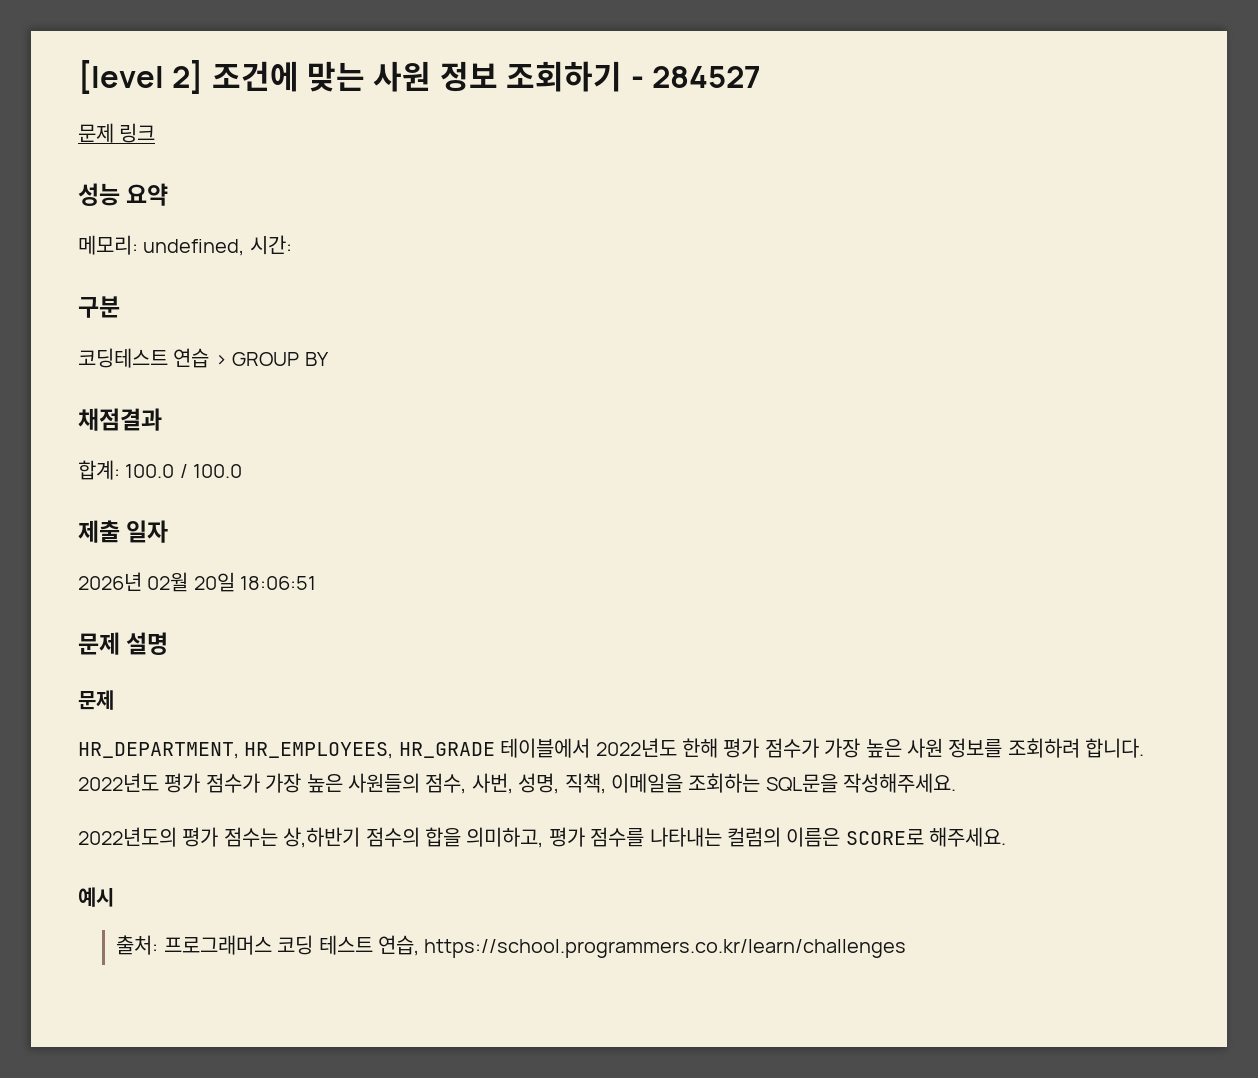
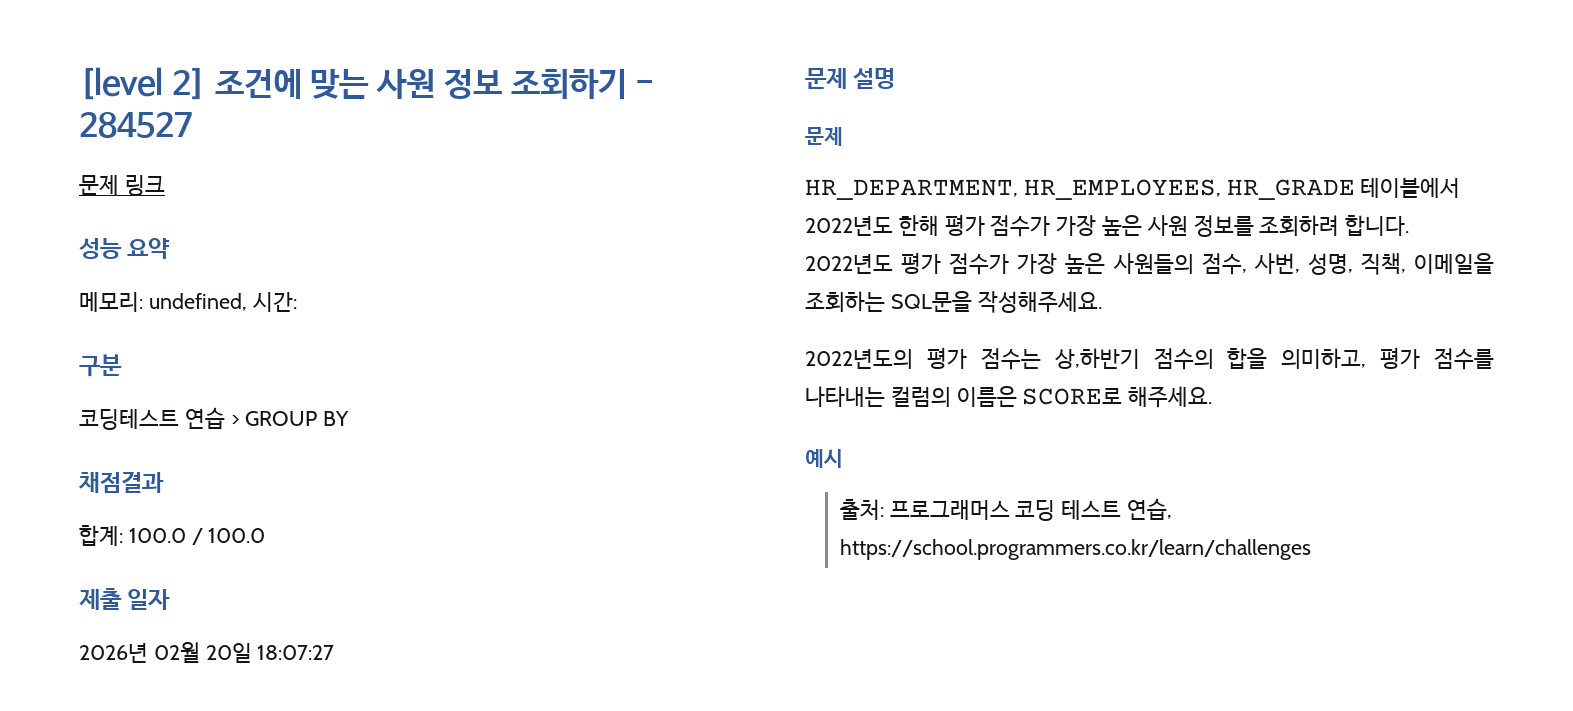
- 2026년 02월 20일 18:06:51
+ 2026년 02월 20일 18:07:27

